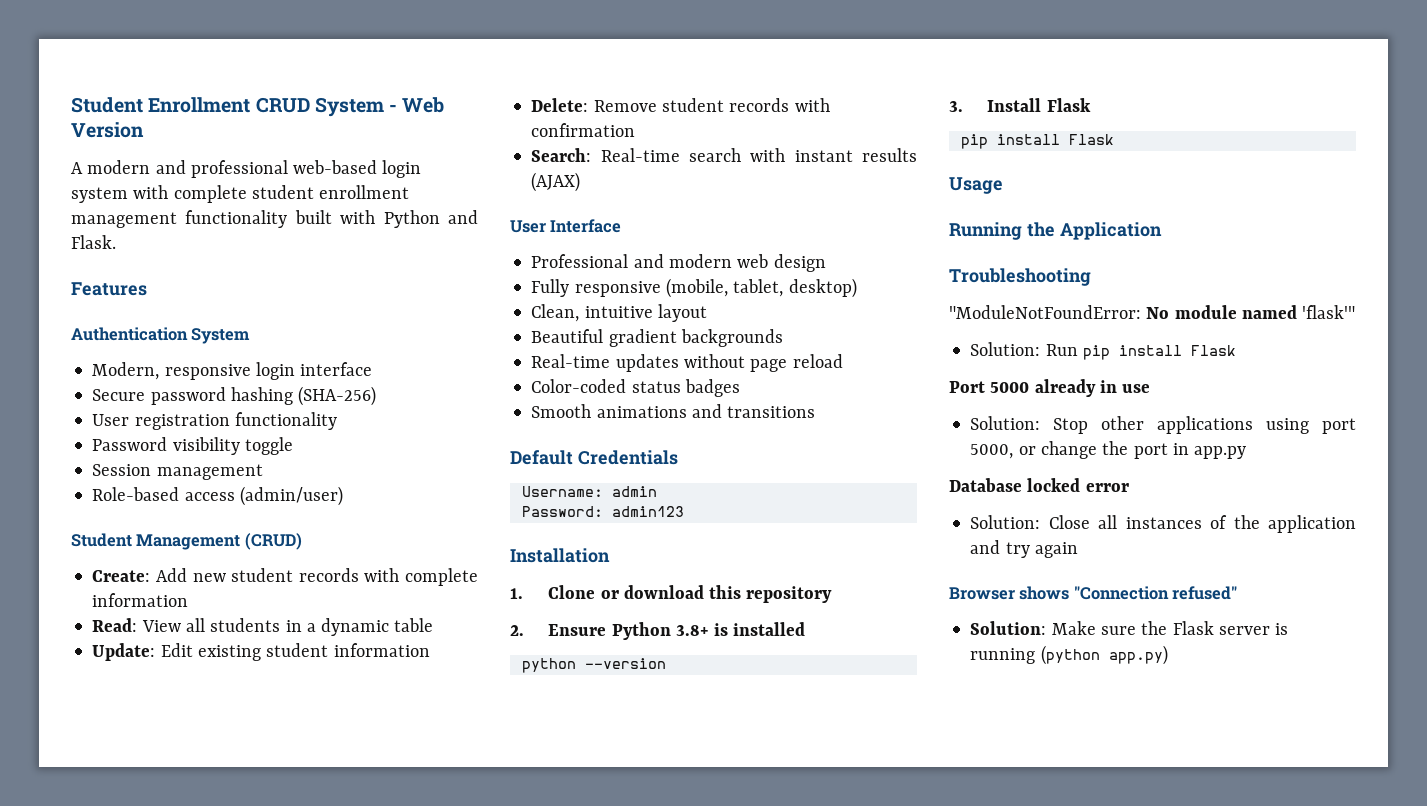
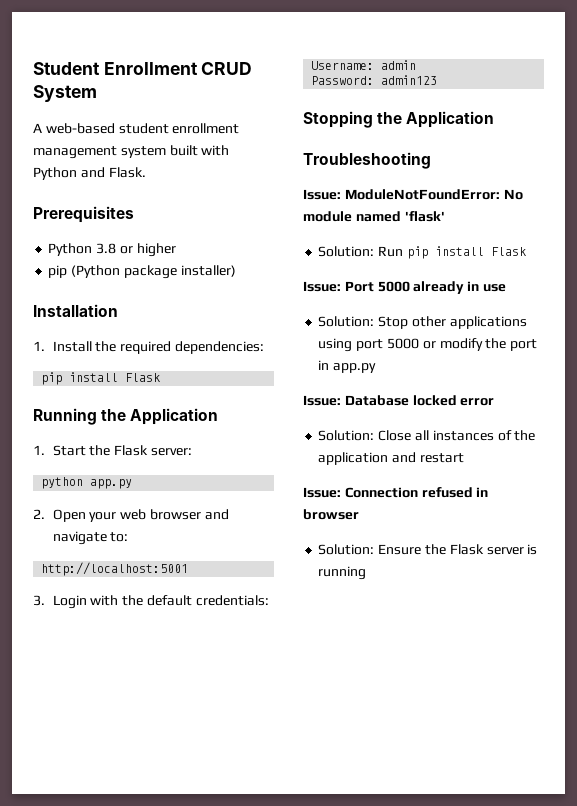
- Student Enrollment CRUD System - Web Version
- A modern and professional web-based login system with complete student enrollment management functionality built with Python and Flask.
+ Student Enrollment CRUD System
+ A web-based student enrollment management system built with Python and Flask.
- Features
- Authentication System
- Modern, responsive login interface
- Secure password hashing (SHA-256)
- User registration functionality
- Password visibility toggle
- Session management
- Role-based access (admin/user)
- Student Management (CRUD)
- Create: Add new student records with complete information
- Read: View all students in a dynamic table
- Update: Edit existing student information
- Delete: Remove student records with confirmation
- Search: Real-time search with instant results (AJAX)
- User Interface
- Professional and modern web design
- Fully responsive (mobile, tablet, desktop)
- Clean, intuitive layout
- Beautiful gradient backgrounds
- Real-time updates without page reload
- Color-coded status badges
- Smooth animations and transitions
- Default Credentials
+ Prerequisites
+ Python 3.8 or higher
+ pip (Python package installer)
+ Installation
+ 1. Install the required dependencies:
+ pip install Flask
+ Running the Application
+ 1. Start the Flask server:
+ python app.py
+ 2. Open your web browser and navigate to:
+ http://localhost:5001
+ 3. Login with the default credentials:
  Username: admin
  Password: admin123
- Installation
- 1. Clone or download this repository
- 2. Ensure Python 3.8+ is installed
- python --version
- 3. Install Flask
- pip install Flask
- Usage
- Running the Application
+ Stopping the Application
- "ModuleNotFoundError: No module named 'flask'"
+ Issue: ModuleNotFoundError: No module named 'flask'
- Port 5000 already in use
+ Issue: Port 5000 already in use
- Solution: Stop other applications using port 5000, or change the port in app.py
+ Solution: Stop other applications using port 5000 or modify the port in app.py
- Database locked error
+ Issue: Database locked error
- Solution: Close all instances of the application and try again
- Browser shows "Connection refused"
- Solution: Make sure the Flask server is running (python app.py)
+ Solution: Close all instances of the application and restart
+ Issue: Connection refused in browser
+ Solution: Ensure the Flask server is running

